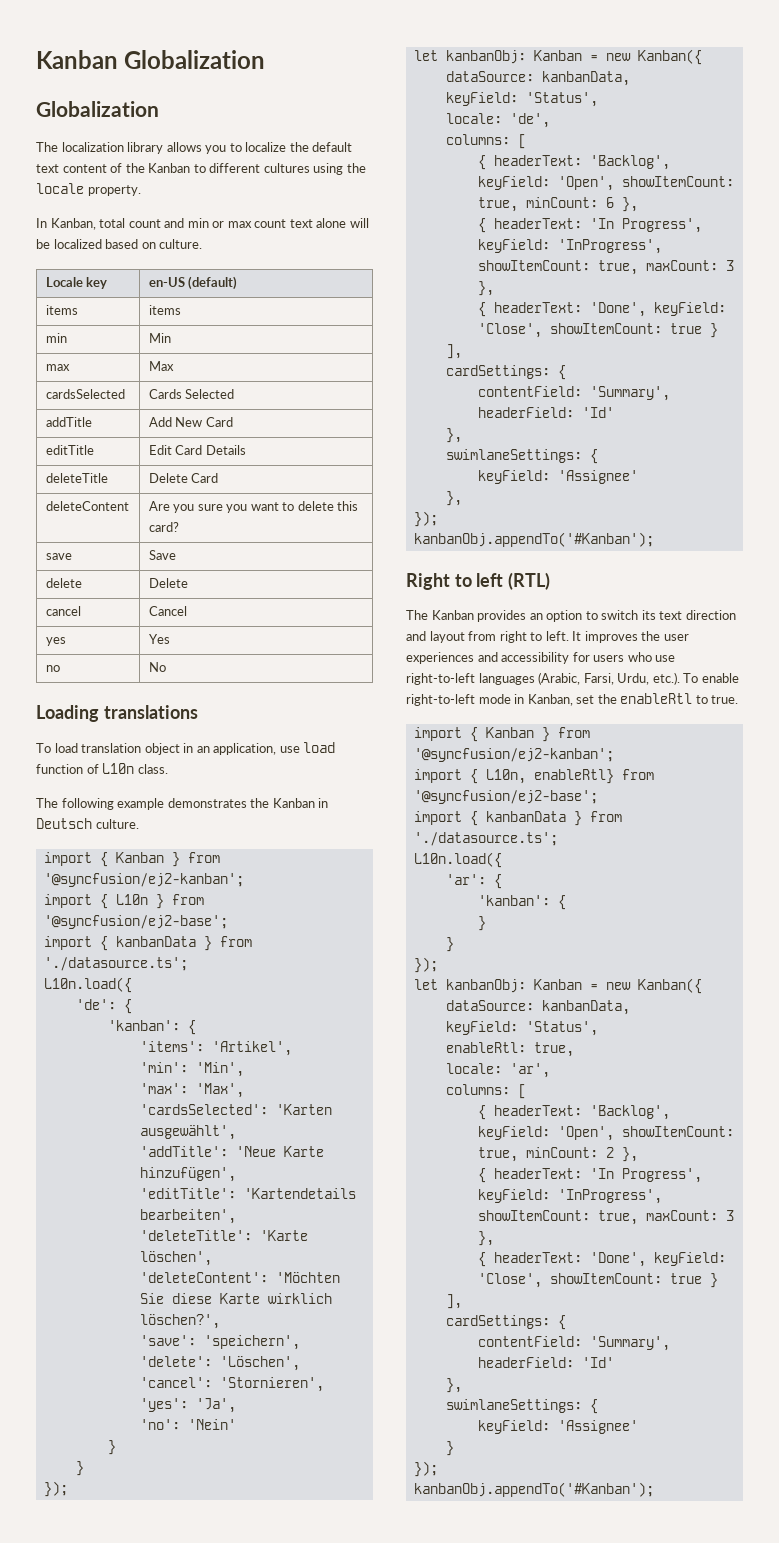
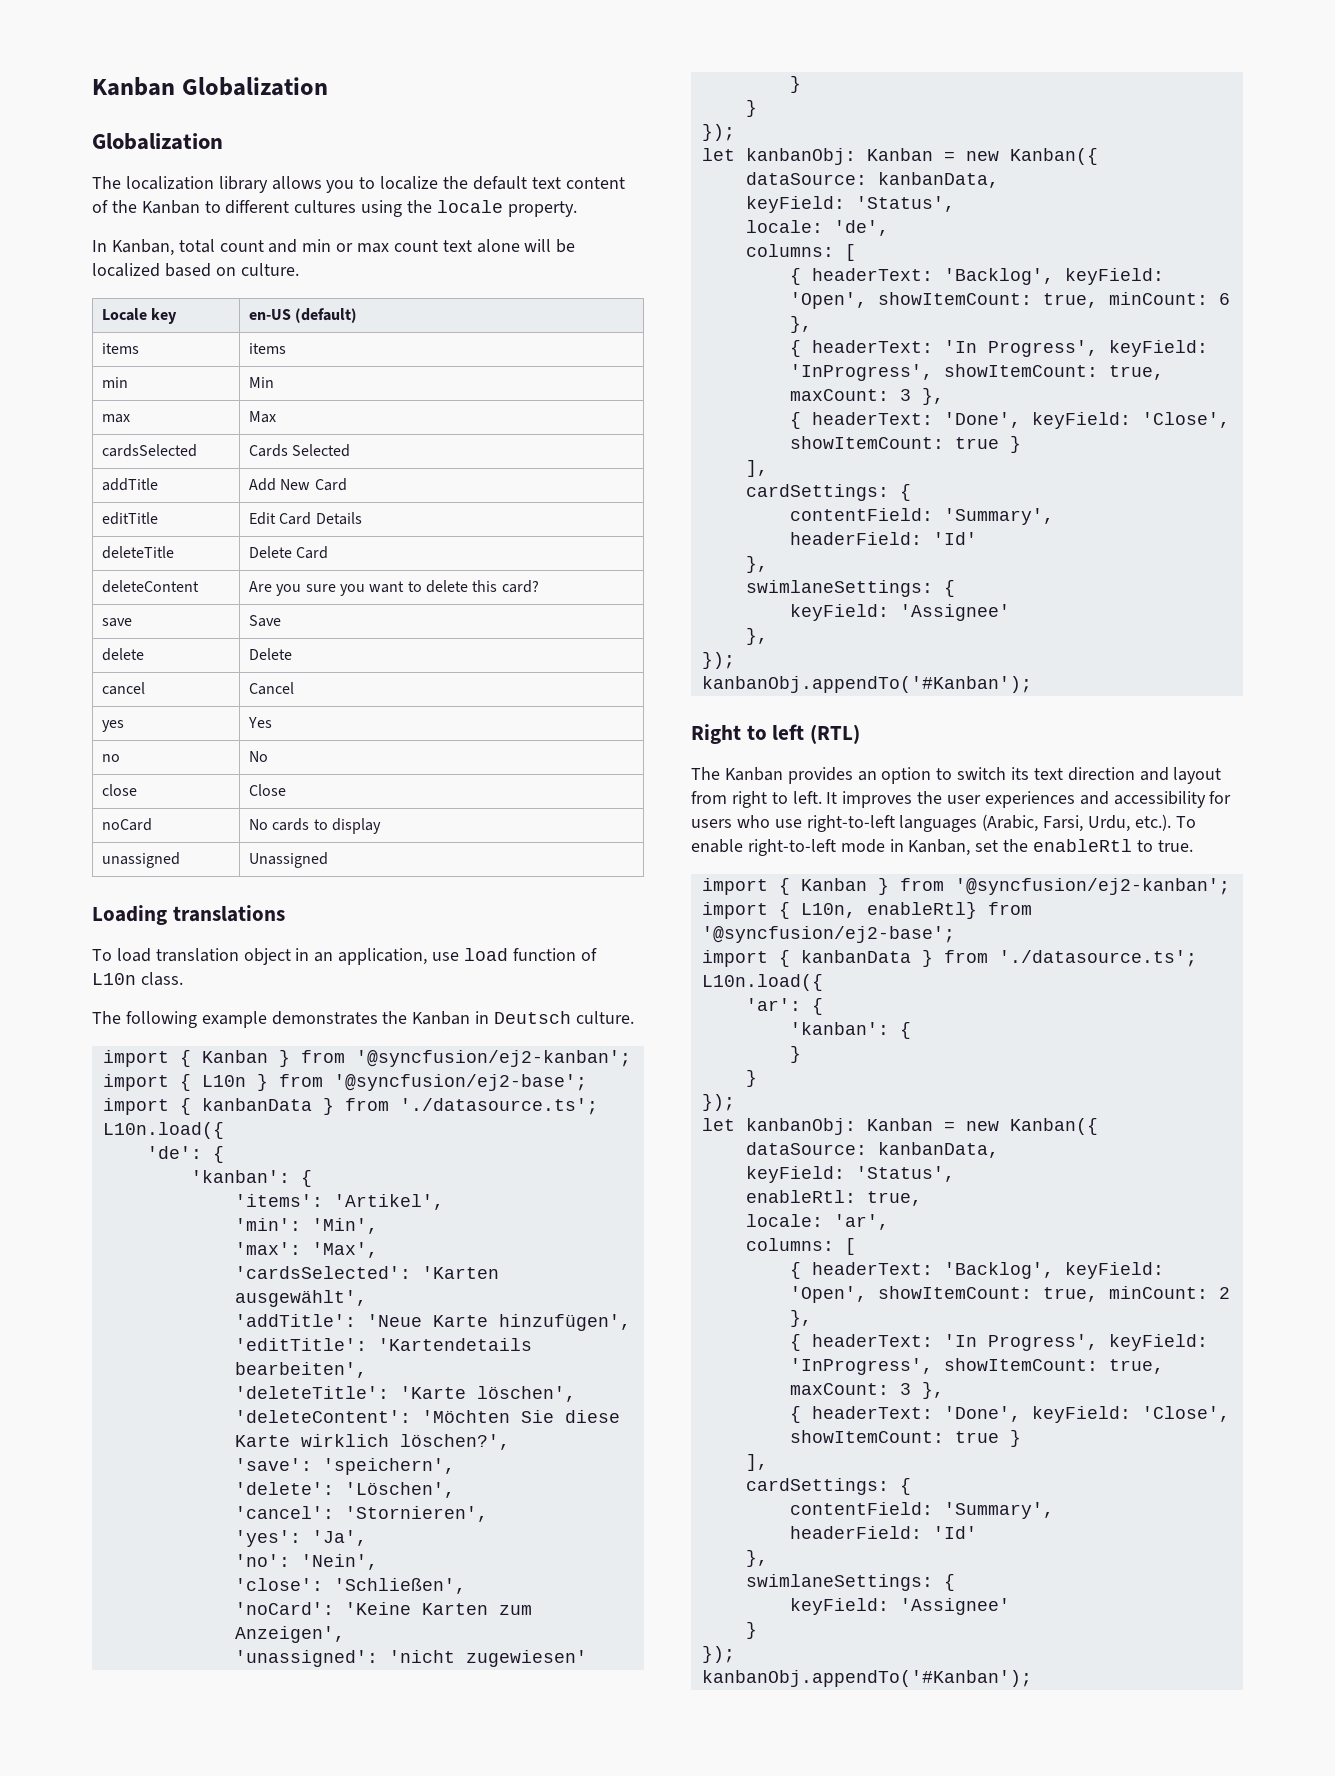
+ close | Close
+ noCard | No cards to display
+ unassigned | Unassigned
- 'no': 'Nein'
+ 'no': 'Nein',
+ 'close': 'Schließen',
+ 'noCard': 'Keine Karten zum Anzeigen',
+ 'unassigned': 'nicht zugewiesen'

